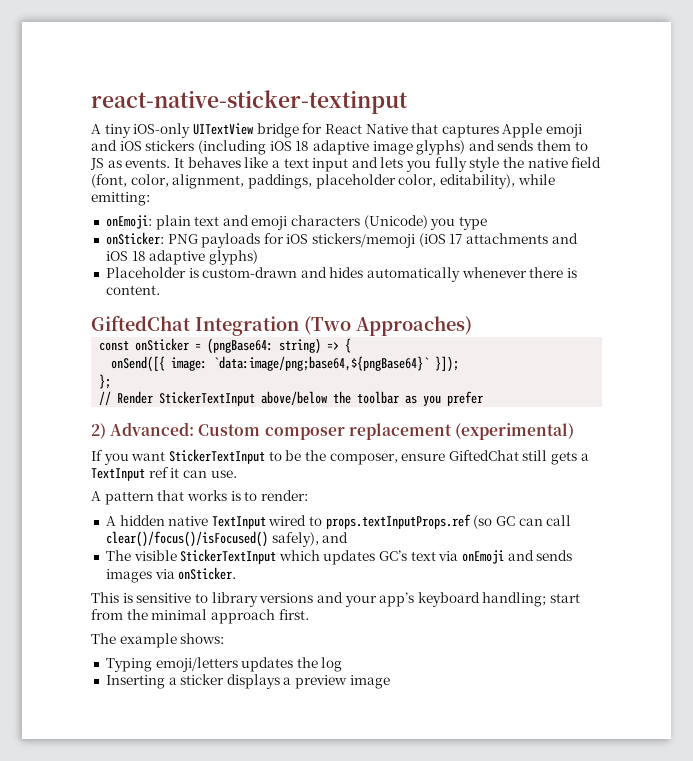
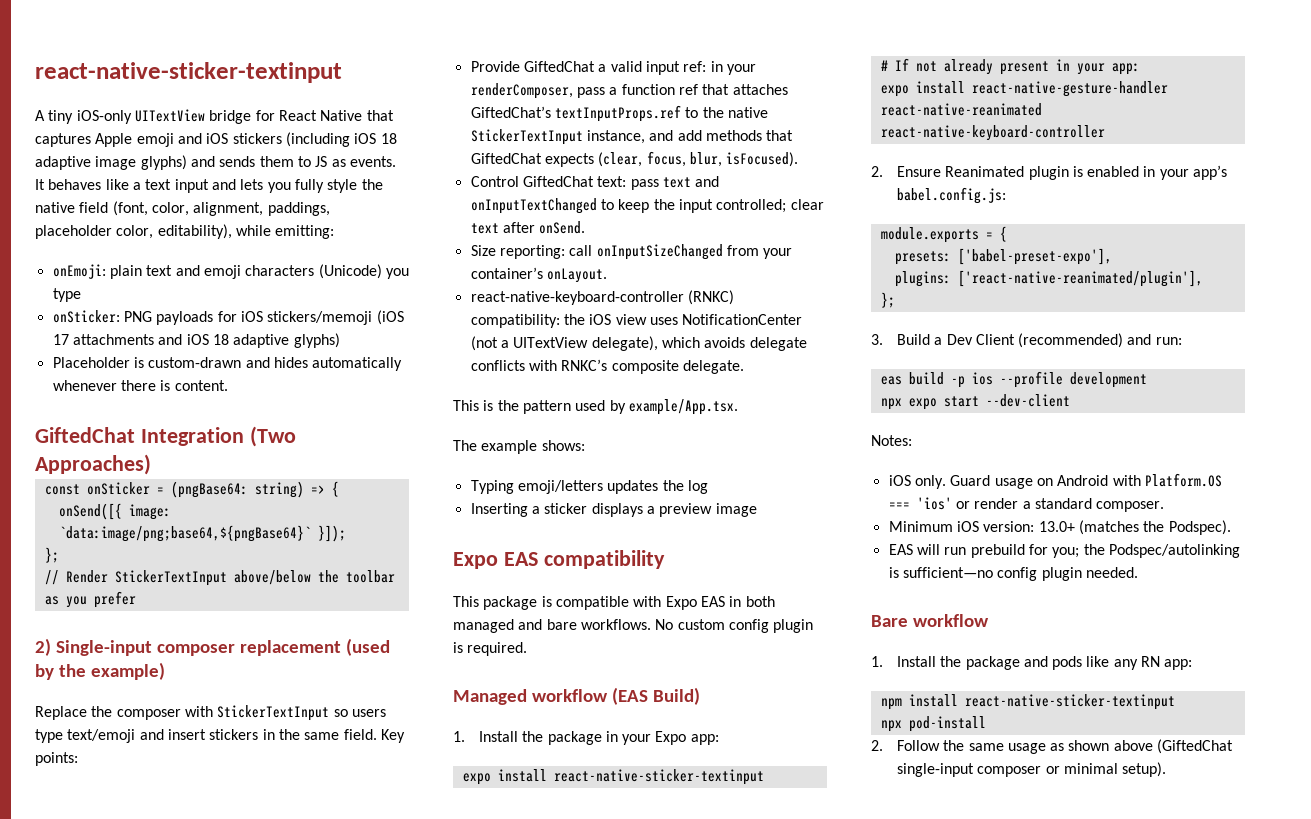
- 2) Advanced: Custom composer replacement (experimental)
- If you want StickerTextInput to be the composer, ensure GiftedChat still gets a TextInput ref it can use.
- A pattern that works is to render:
- A hidden native TextInput wired to props.textInputProps.ref (so GC can call clear()/focus()/isFocused() safely), and
- The visible StickerTextInput which updates GC’s text via onEmoji and sends images via onSticker.
- This is sensitive to library versions and your app’s keyboard handling; start from the minimal approach first.
+ 2) Single-input composer replacement (used by the example)
+ Replace the composer with StickerTextInput so users type text/emoji and insert stickers in the same field. Key points:
+ Provide GiftedChat a valid input ref: in your renderComposer, pass a function ref that attaches GiftedChat’s textInputProps.ref to the native StickerTextInput instance, and add methods that GiftedChat expects (clear, focus, blur, isFocused).
+ Control GiftedChat text: pass text and onInputTextChanged to keep the input controlled; clear text after onSend.
+ Size reporting: call onInputSizeChanged from your container’s onLayout.
+ react-native-keyboard-controller (RNKC) compatibility: the iOS view uses NotificationCenter (not a UITextView delegate), which avoids delegate conflicts with RNKC’s composite delegate.
+ This is the pattern used by example/App.tsx.
+ Expo EAS compatibility
+ This package is compatible with Expo EAS in both managed and bare workflows. No custom config plugin is required.
+ Managed workflow (EAS Build)
+ 1. Install the package in your Expo app:
+ expo install react-native-sticker-textinput
+ # If not already present in your app:
+ expo install react-native-gesture-handler react-native-reanimated react-native-keyboard-controller
+ 2. Ensure Reanimated plugin is enabled in your app’s babel.config.js:
+ module.exports = {
+ presets: ['babel-preset-expo'],
+ plugins: ['react-native-reanimated/plugin'],
+ };
+ 3. Build a Dev Client (recommended) and run:
+ eas build -p ios --profile development
+ npx expo start --dev-client
+ Notes:
+ iOS only. Guard usage on Android with Platform.OS === 'ios' or render a standard composer.
+ Minimum iOS version: 13.0+ (matches the Podspec).
+ EAS will run prebuild for you; the Podspec/autolinking is sufficient—no config plugin needed.
+ Bare workflow
+ 1. Install the package and pods like any RN app:
+ npm install react-native-sticker-textinput
+ npx pod-install
+ 2. Follow the same usage as shown above (GiftedChat single-input composer or minimal setup).

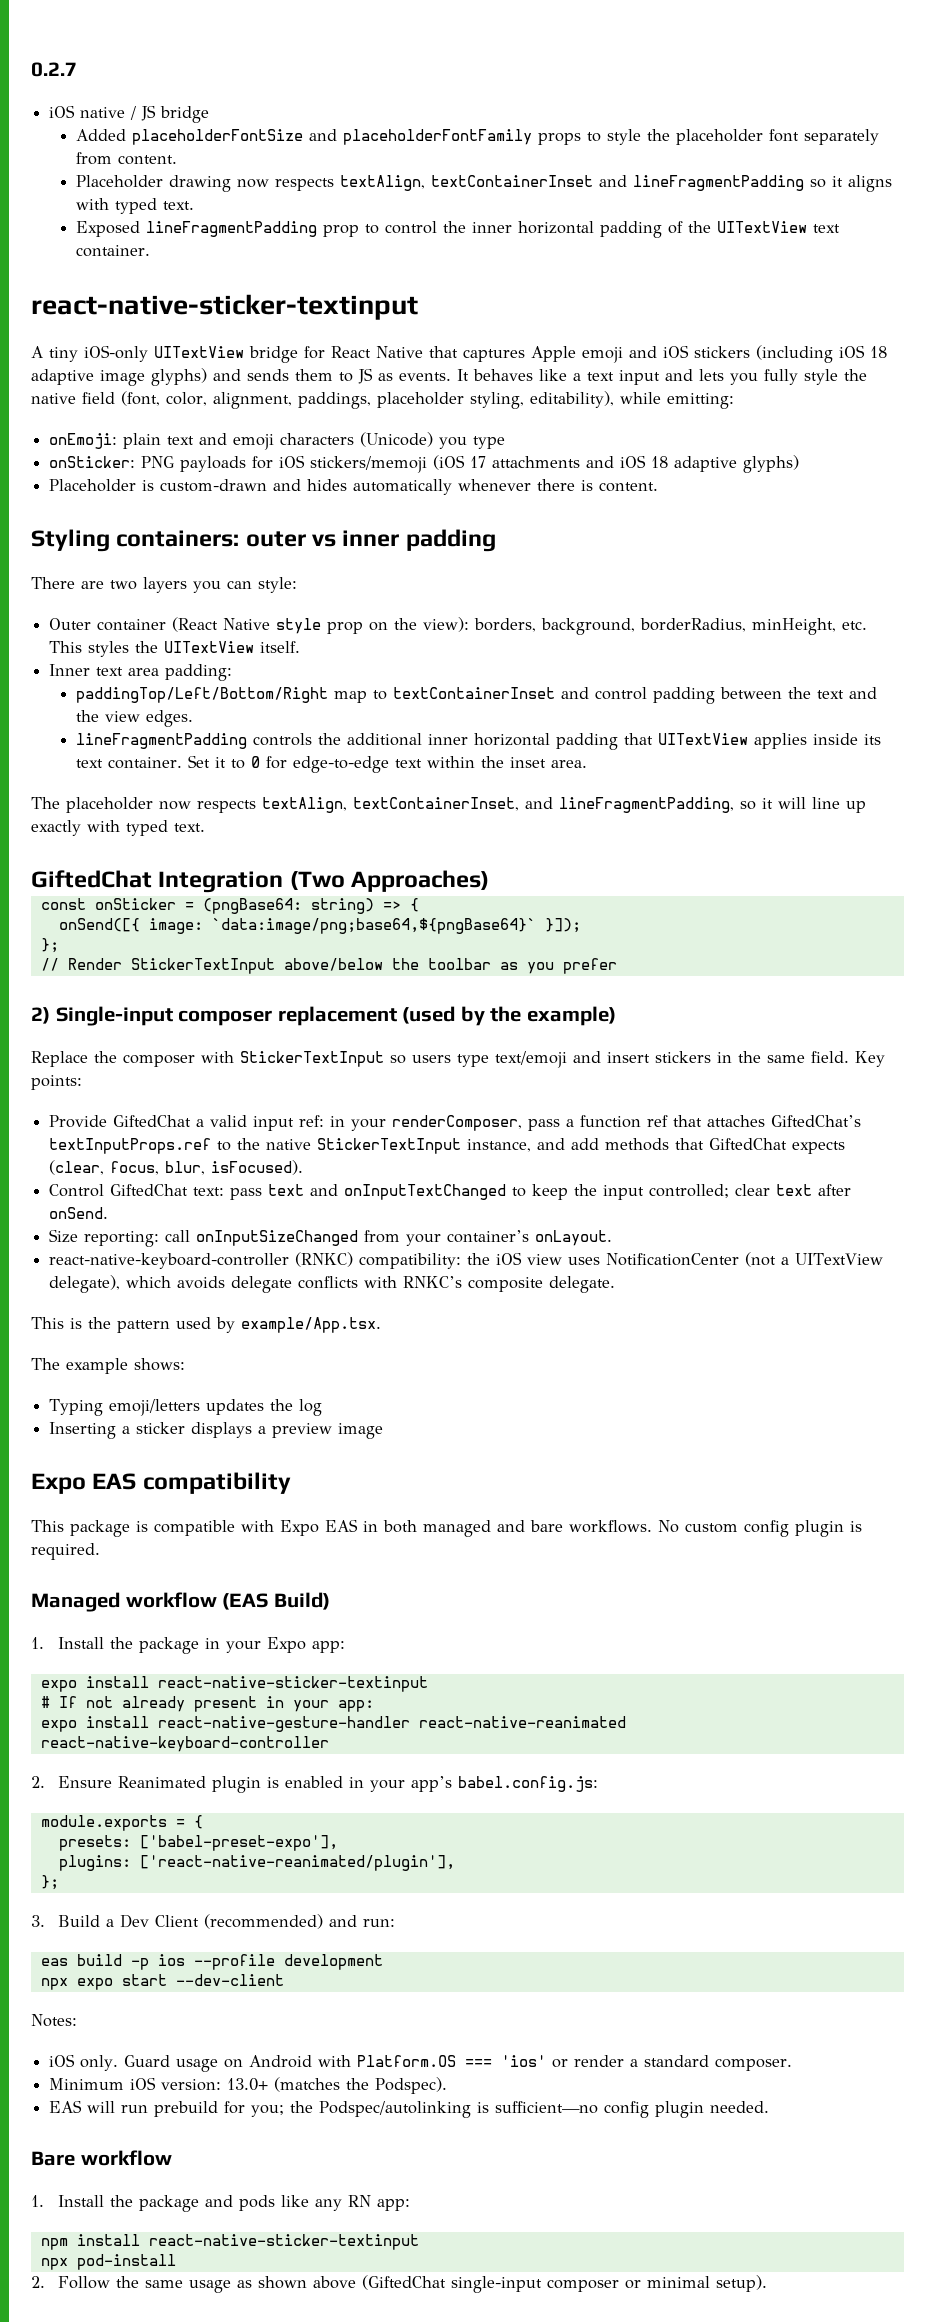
+ 0.2.7
+ iOS native / JS bridge
+ Added placeholderFontSize and placeholderFontFamily props to style the placeholder font separately from content.
+ Placeholder drawing now respects textAlign, textContainerInset and lineFragmentPadding so it aligns with typed text.
+ Exposed lineFragmentPadding prop to control the inner horizontal padding of the UITextView text container.
- It behaves like a text input and lets you fully style the native field (font, color, alignment, paddings, placeholder color, editability), while emitting:
+ It behaves like a text input and lets you fully style the native field (font, color, alignment, paddings, placeholder styling, editability), while emitting:
+ Styling containers: outer vs inner padding
+ There are two layers you can style:
+ Outer container (React Native style prop on the view): borders, background, borderRadius, minHeight, etc. This styles the UITextView itself.
+ Inner text area padding:
+ paddingTop/Left/Bottom/Right map to textContainerInset and control padding between the text and the view edges.
+ lineFragmentPadding controls the additional inner horizontal padding that UITextView applies inside its text container. Set it to 0 for edge-to-edge text within the inset area.
+ The placeholder now respects textAlign, textContainerInset, and lineFragmentPadding, so it will line up exactly with typed text.

